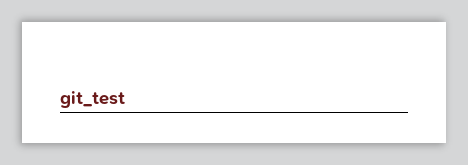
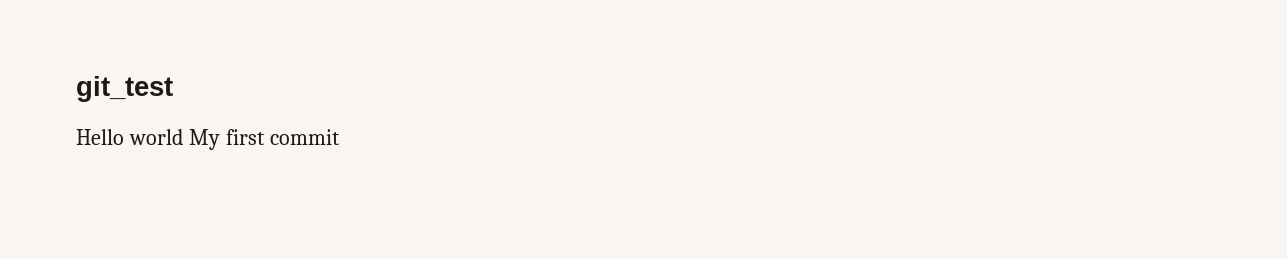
+ Hello world My first commit

